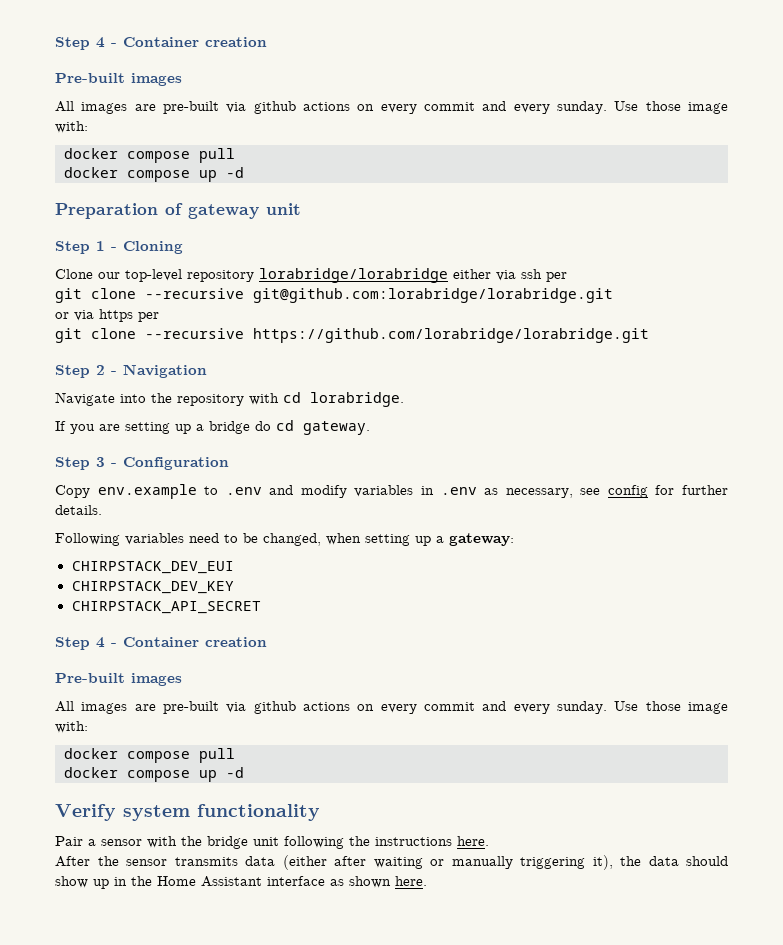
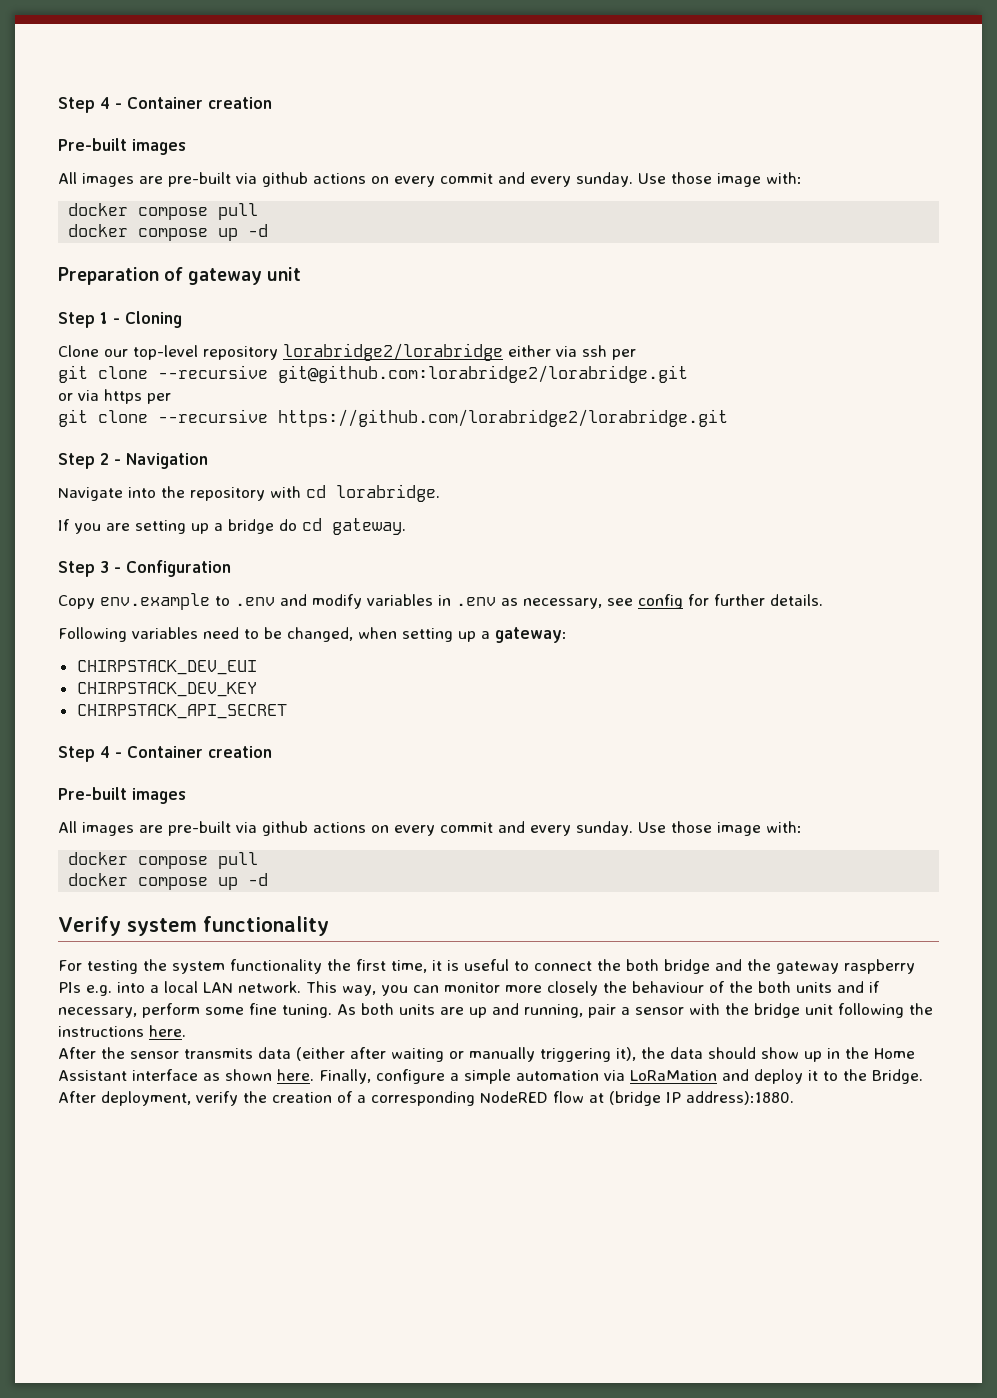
- Clone our top-level repository lorabridge/lorabridge either via ssh per
+ Clone our top-level repository lorabridge2/lorabridge either via ssh per
- git clone --recursive git@github.com:lorabridge/lorabridge.git
+ git clone --recursive git@github.com:lorabridge2/lorabridge.git
- git clone --recursive https://github.com/lorabridge/lorabridge.git
+ git clone --recursive https://github.com/lorabridge2/lorabridge.git
- Pair a sensor with the bridge unit following the instructions here.
+ For testing the system functionality the first time, it is useful to connect the both bridge and the gateway raspberry PIs e.g. into a local LAN network. This way, you can monitor more closely the behaviour of the both units and if necessary, perform some fine tuning. As both units are up and running, pair a sensor with the bridge unit following the instructions here.
+ Finally, configure a simple automation via LoRaMation and deploy it to the Bridge. After deployment, verify the creation of a corresponding NodeRED flow at (bridge IP address):1880.

